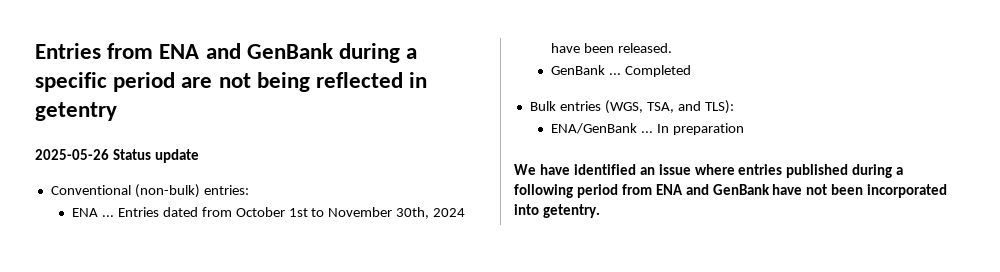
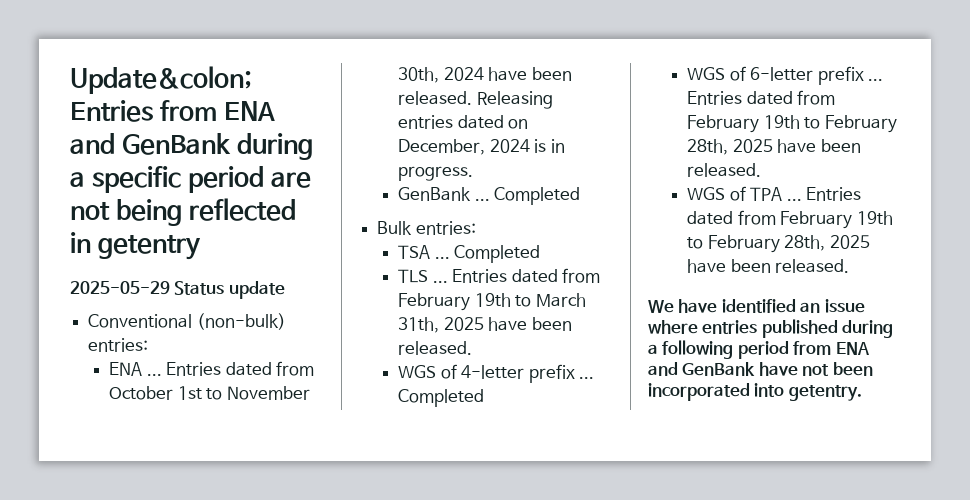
- Entries from ENA and GenBank during a specific period are not being reflected in getentry
+ Update&colon; Entries from ENA and GenBank during a specific period are not being reflected in getentry
- 2025-05-26 Status update
+ 2025-05-29 Status update
- Entries dated from October 1st to November 30th, 2024 have been released.
+ Entries dated from October 1st to November 30th, 2024 have been released. Releasing entries dated on December, 2024 is in progress.
  GenBank ... Completed
- Bulk entries (WGS, TSA, and TLS):
- ENA/GenBank ... In preparation
+ Bulk entries:
+ TSA ... Completed
+ TLS ... Entries dated from February 19th to March 31th, 2025 have been released.
+ WGS of 4-letter prefix ... Completed
+ WGS of 6-letter prefix ... Entries dated from February 19th to February 28th, 2025 have been released.
+ WGS of TPA ... Entries dated from February 19th to February 28th, 2025 have been released.

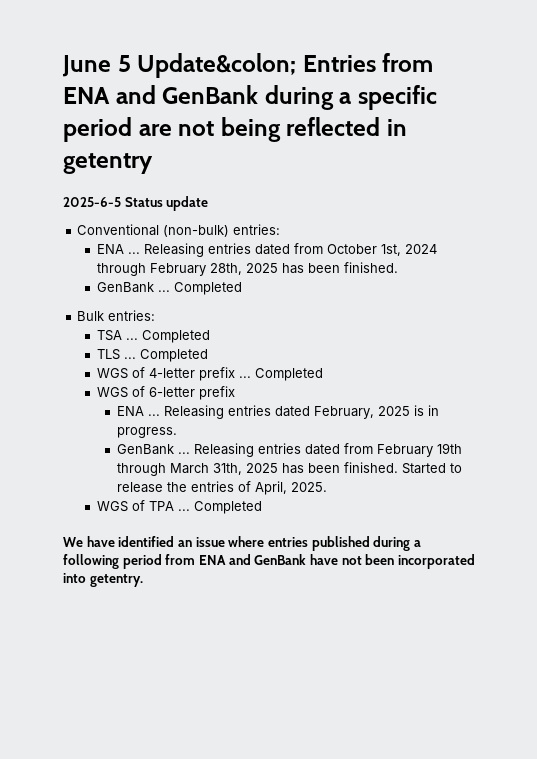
- Update&colon; Entries from ENA and GenBank during a specific period are not being reflected in getentry
+ June 5 Update&colon; Entries from ENA and GenBank during a specific period are not being reflected in getentry
- 2025-05-29 Status update
+ 2025-6-5 Status update
- Entries dated from October 1st to November 30th, 2024 have been released. Releasing entries dated on December, 2024 is in progress.
+ Releasing entries dated from October 1st, 2024 through February 28th, 2025 has been finished.
- TLS ... Entries dated from February 19th to March 31th, 2025 have been released.
+ TLS ... Completed
- WGS of 6-letter prefix ... Entries dated from February 19th to February 28th, 2025 have been released.
- WGS of TPA ... Entries dated from February 19th to February 28th, 2025 have been released.
+ WGS of 6-letter prefix
+ ENA ... Releasing entries dated February, 2025 is in progress.
+ GenBank ... Releasing entries dated from February 19th through March 31th, 2025 has been finished. Started to release the entries of April, 2025.
+ WGS of TPA ... Completed

